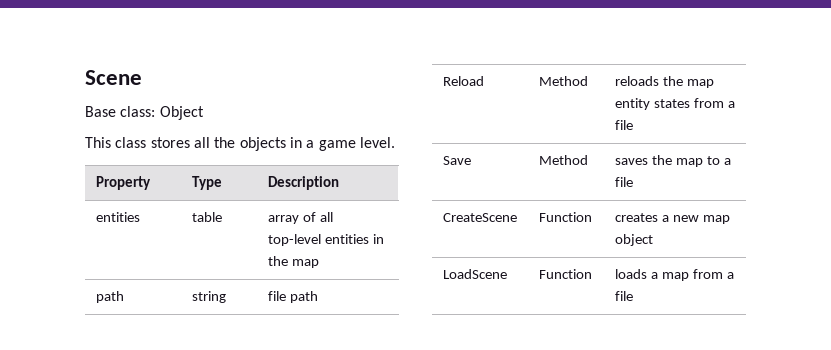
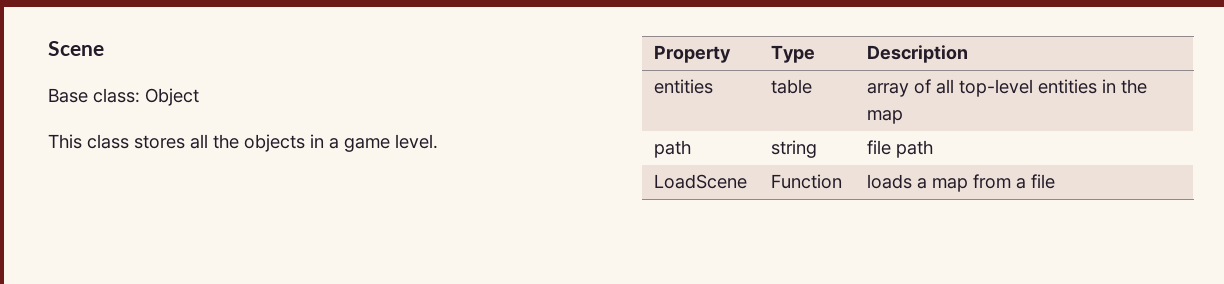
- Reload | Method | reloads the map entity states from a file
- Save | Method | saves the map to a file
- CreateScene | Function | creates a new map object

